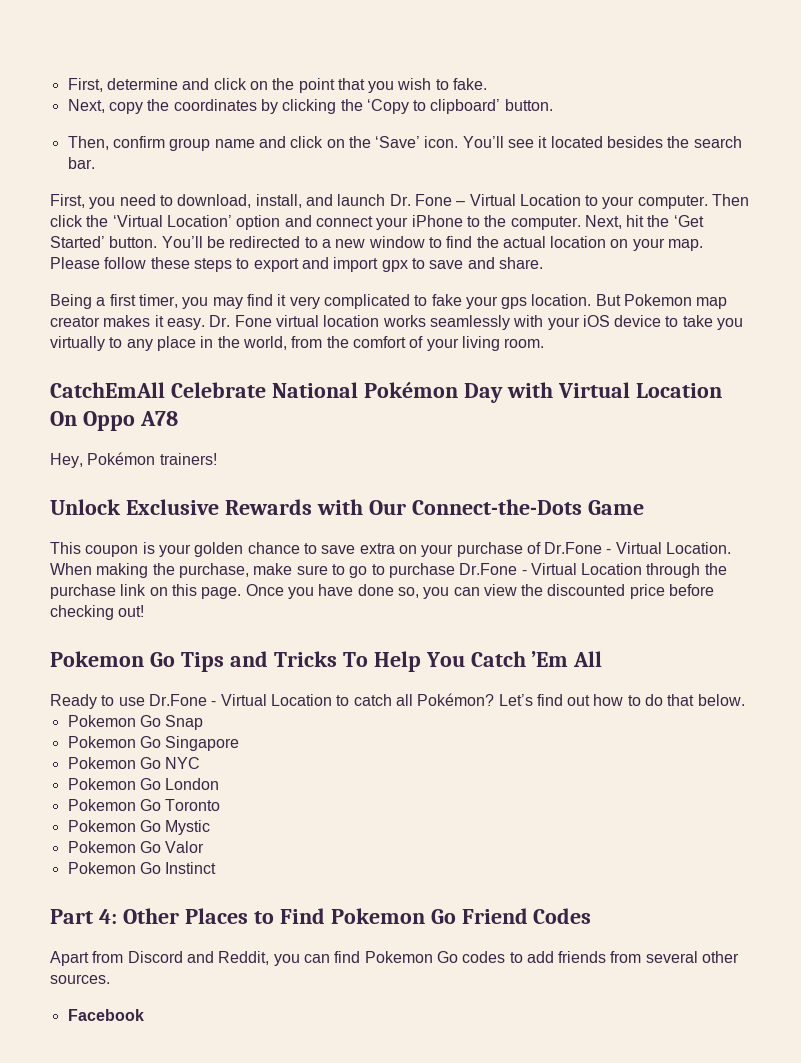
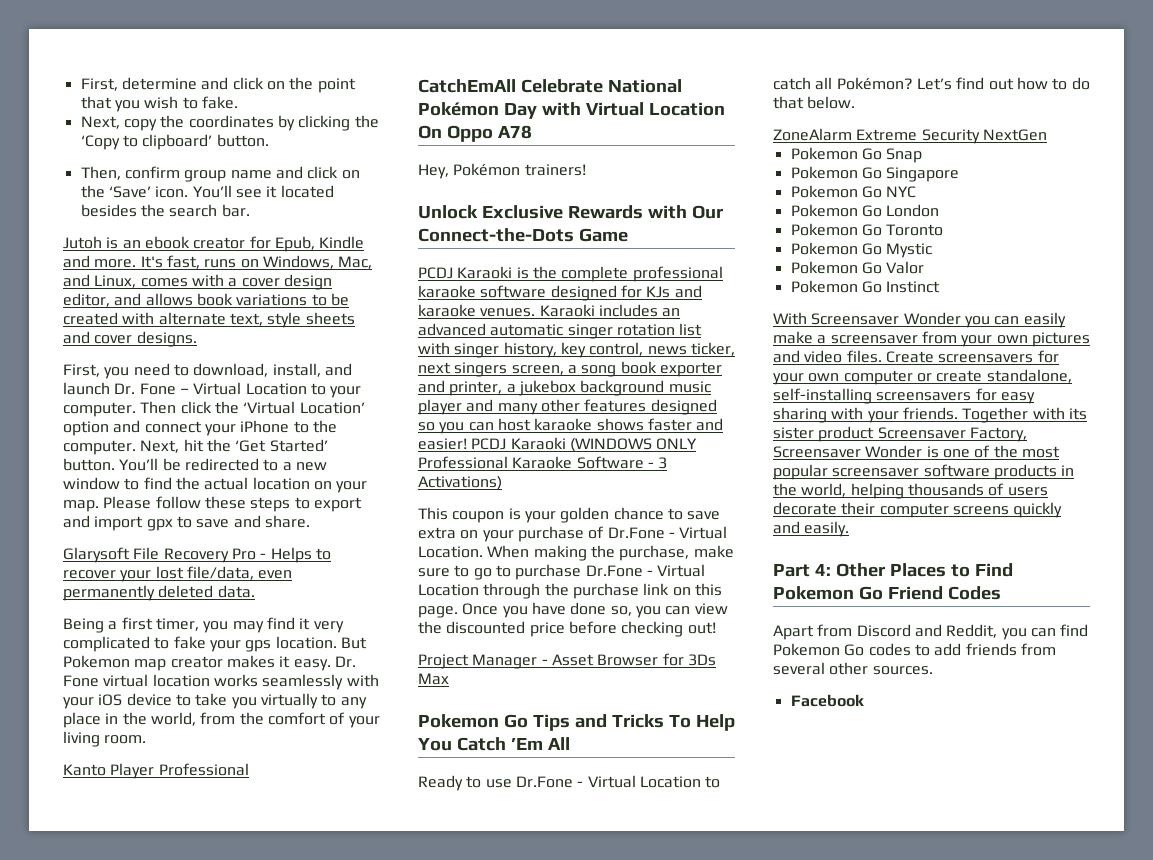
+ Jutoh is an ebook creator for Epub, Kindle and more. It's fast, runs on Windows, Mac, and Linux, comes with a cover design editor, and allows book variations to be created with alternate text, style sheets and cover designs.
+ Glarysoft File Recovery Pro - Helps to recover your lost file/data, even permanently deleted data.
+ Kanto Player Professional
+ PCDJ Karaoki is the complete professional karaoke software designed for KJs and karaoke venues. Karaoki includes an advanced automatic singer rotation list with singer history, key control, news ticker, next singers screen, a song book exporter and printer, a jukebox background music player and many other features designed so you can host karaoke shows faster and easier! PCDJ Karaoki (WINDOWS ONLY Professional Karaoke Software - 3 Activations)
+ Project Manager - Asset Browser for 3Ds Max
+ ZoneAlarm Extreme Security NextGen
+ With Screensaver Wonder you can easily make a screensaver from your own pictures and video files. Create screensavers for your own computer or create standalone, self-installing screensavers for easy sharing with your friends. Together with its sister product Screensaver Factory, Screensaver Wonder is one of the most popular screensaver software products in the world, helping thousands of users decorate their computer screens quickly and easily.

